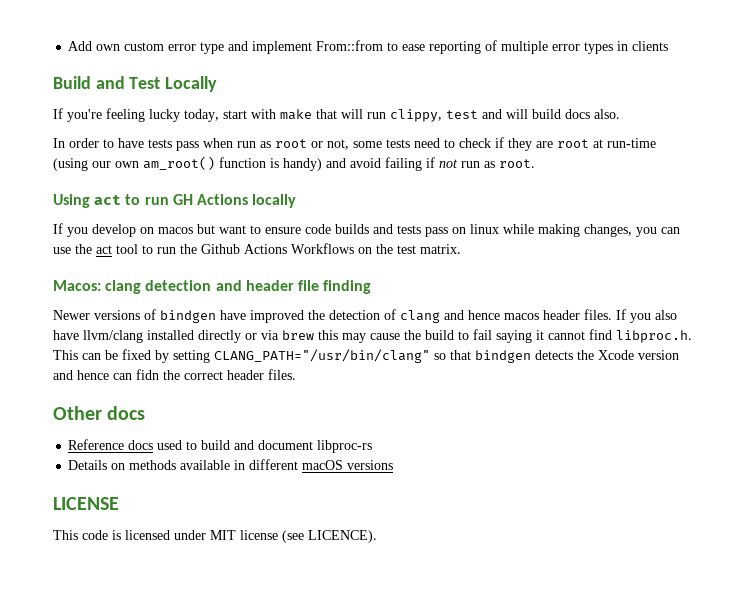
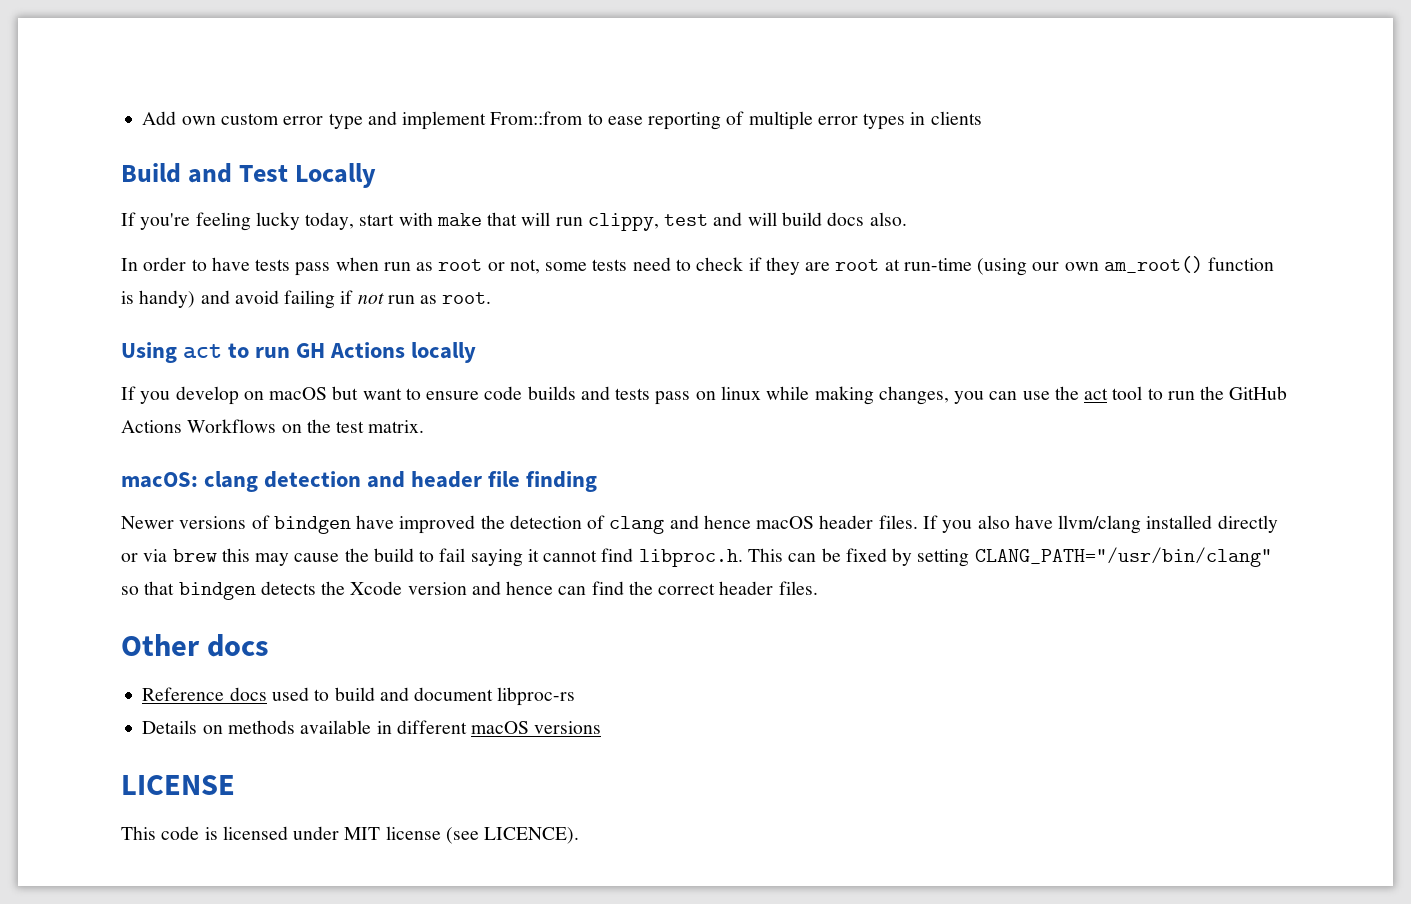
- If you develop on macos but want to ensure code builds and tests pass on linux while making changes, you can use the act tool to run the Github Actions Workflows on the test matrix.
+ If you develop on macOS but want to ensure code builds and tests pass on linux while making changes, you can use the act tool to run the GitHub Actions Workflows on the test matrix.
- Macos: clang detection and header file finding
+ macOS: clang detection and header file finding
- Newer versions of bindgen have improved the detection of clang and hence macos header files.
+ Newer versions of bindgen have improved the detection of clang and hence macOS header files.
- If you also have llvm/clang installed directly or via brew this may cause the build to fail saying it cannot find libproc.h. This can be fixed by setting CLANG_PATH="/usr/bin/clang" so that bindgen detects the Xcode version and hence can fidn the correct header files.
+ If you also have llvm/clang installed directly or via brew this may cause the build to fail saying it cannot find libproc.h. This can be fixed by setting CLANG_PATH="/usr/bin/clang" so that bindgen detects the Xcode version and hence can find the correct header files.

